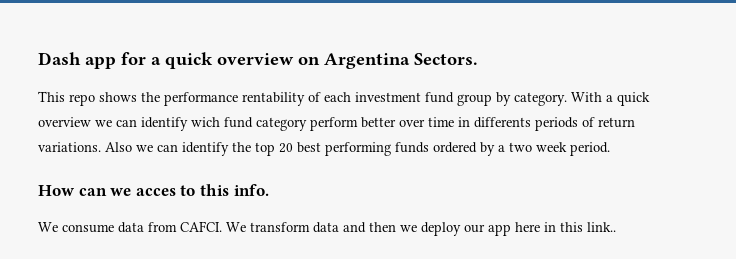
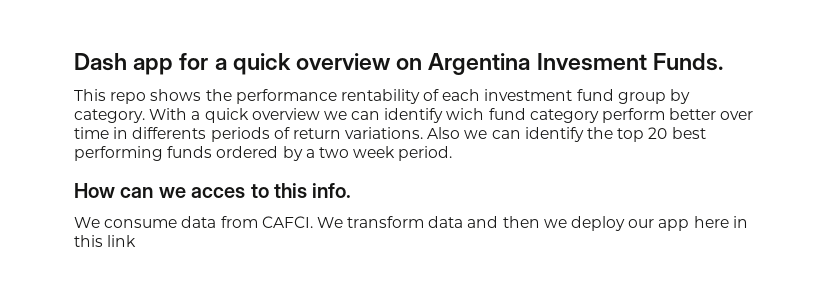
- Dash app for a quick overview on Argentina Sectors.
+ Dash app for a quick overview on Argentina Invesment Funds.
- We transform data and then we deploy our app here in this link..
+ We transform data and then we deploy our app here in this link

